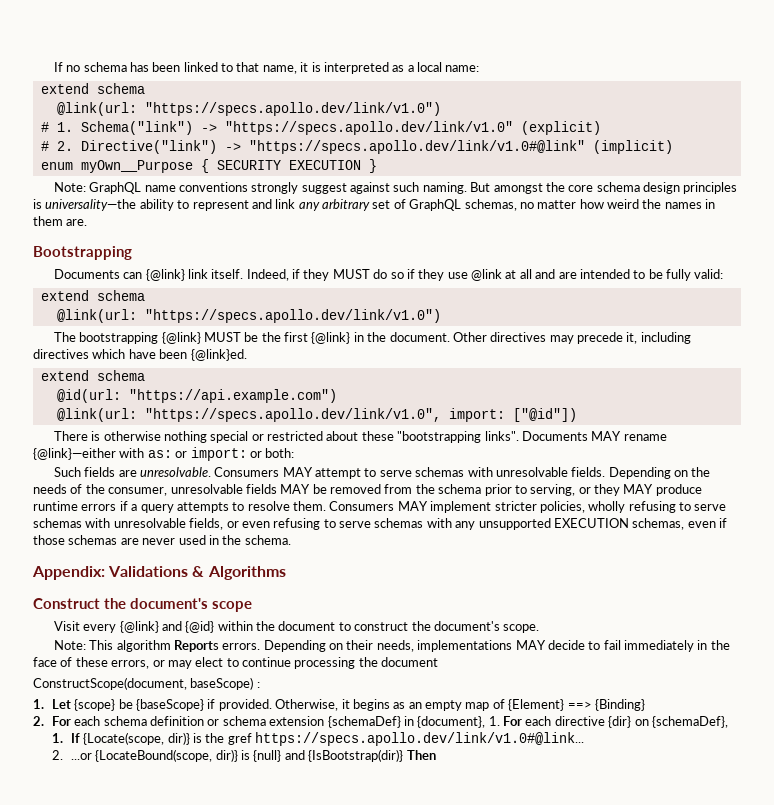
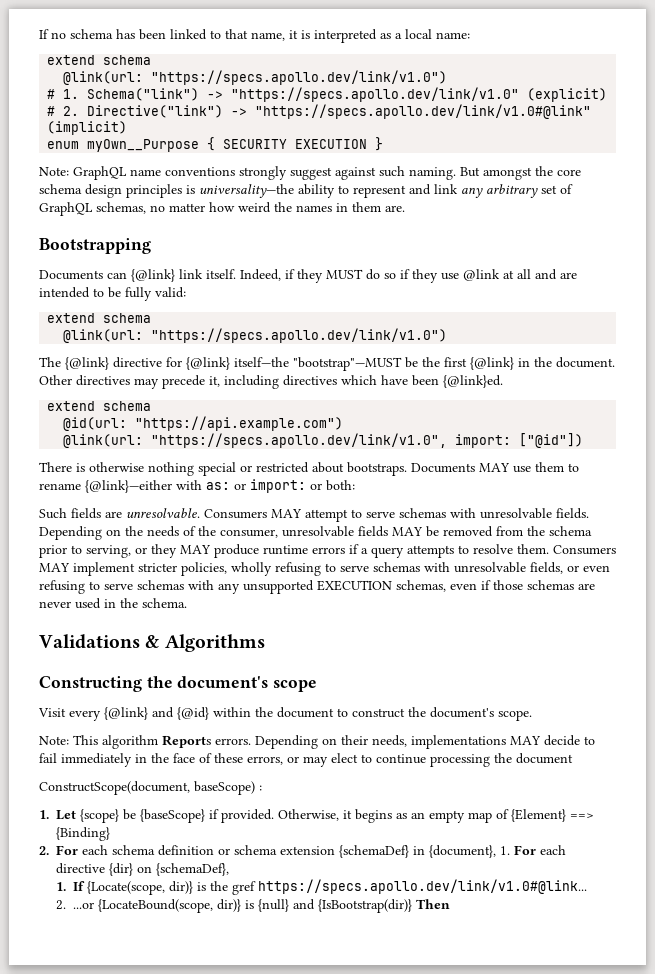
- The bootstrapping {@link} MUST be the first {@link} in the document.
+ The {@link} directive for {@link} itself—the "bootstrap"—MUST be the first {@link} in the document.
- There is otherwise nothing special or restricted about these "bootstrapping links". Documents MAY rename {@link}—either with as: or import: or both:
+ There is otherwise nothing special or restricted about bootstraps. Documents MAY use them to rename {@link}—either with as: or import: or both:
- Appendix: Validations & Algorithms
+ Validations & Algorithms
- Construct the document's scope
+ Constructing the document's scope

